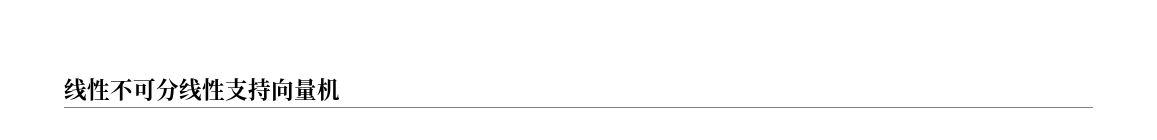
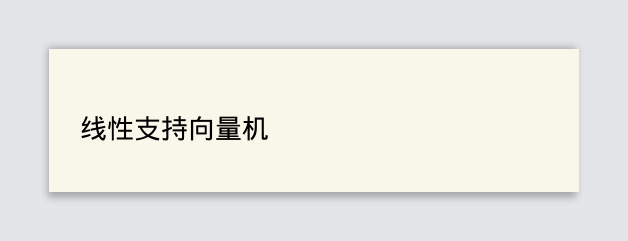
- 线性不可分线性支持向量机
+ 线性支持向量机

